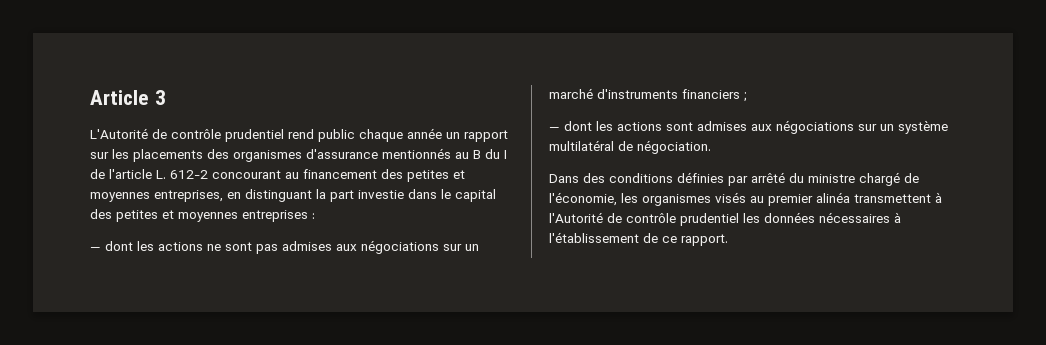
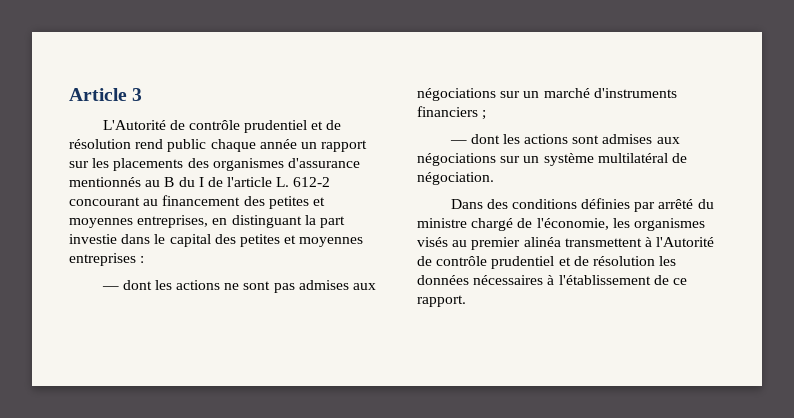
- L'Autorité de contrôle prudentiel rend public chaque année un rapport sur les placements des organismes d'assurance mentionnés au B du I de l'article L. 612-2 concourant au financement des petites et moyennes entreprises, en distinguant la part investie dans le capital des petites et moyennes entreprises :
+ L'Autorité de contrôle prudentiel et de résolution rend public chaque année un rapport sur les placements des organismes d'assurance mentionnés au B du I de l'article L. 612-2 concourant au financement des petites et moyennes entreprises, en distinguant la part investie dans le capital des petites et moyennes entreprises :
- Dans des conditions définies par arrêté du ministre chargé de l'économie, les organismes visés au premier alinéa transmettent à l'Autorité de contrôle prudentiel les données nécessaires à l'établissement de ce rapport.
+ Dans des conditions définies par arrêté du ministre chargé de l'économie, les organismes visés au premier alinéa transmettent à l'Autorité de contrôle prudentiel et de résolution les données nécessaires à l'établissement de ce rapport.

